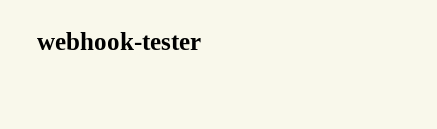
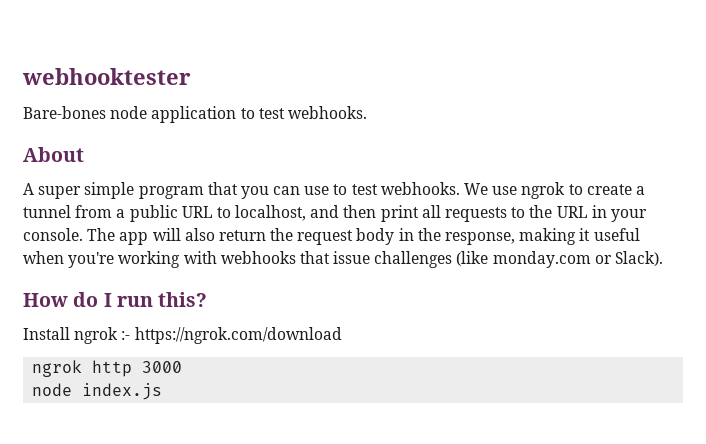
- webhook-tester
+ webhooktester
+ Bare-bones node application to test webhooks.
+ About
+ A super simple program that you can use to test webhooks. We use ngrok to create a tunnel from a public URL to localhost, and then print all requests to the URL in your console. The app will also return the request body in the response, making it useful when you're working with webhooks that issue challenges (like monday.com or Slack).
+ How do I run this?
+ Install ngrok :- https://ngrok.com/download
+ ngrok http 3000
+ node index.js

